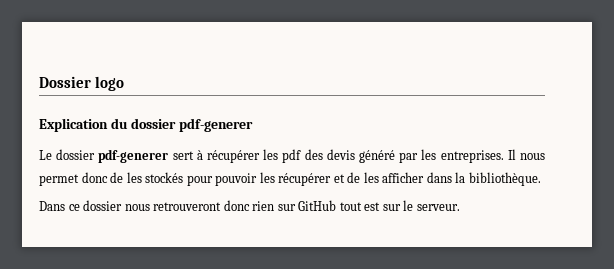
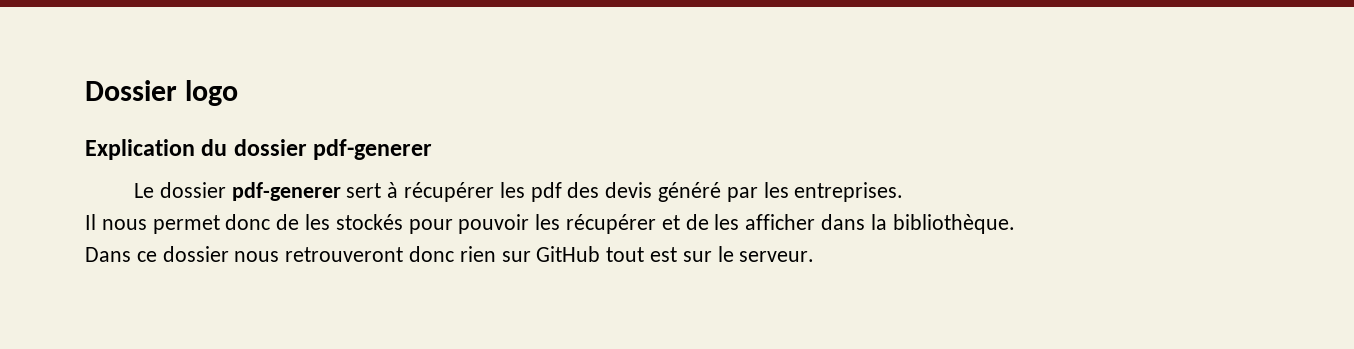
- Le dossier pdf-generer sert à récupérer les pdf des devis généré par les entreprises. Il nous permet donc de les stockés pour pouvoir les récupérer et de les afficher dans la bibliothèque.
+ Le dossier pdf-generer sert à récupérer les pdf des devis généré par les entreprises.
+ Il nous permet donc de les stockés pour pouvoir les récupérer et de les afficher dans la bibliothèque.

